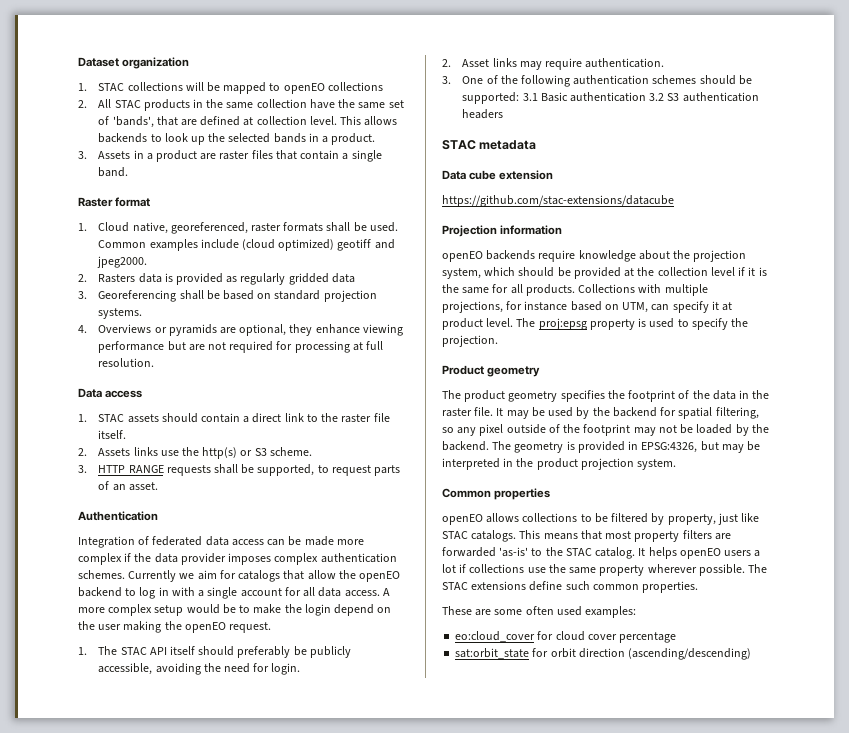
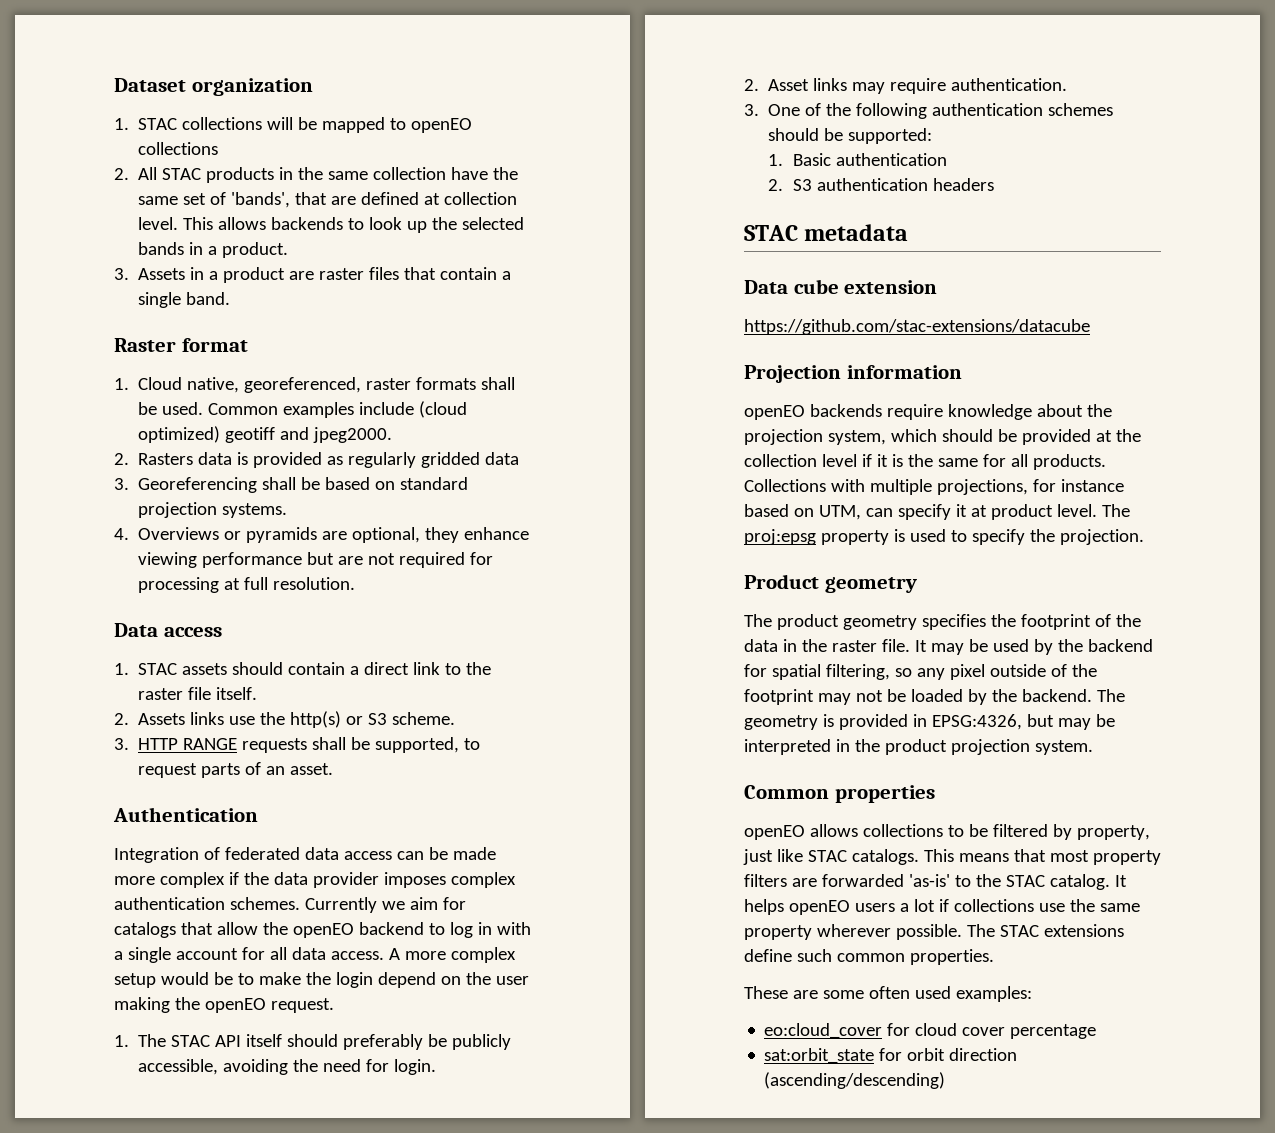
- 3. One of the following authentication schemes should be supported: 3.1 Basic authentication 3.2 S3 authentication headers
+ 3. One of the following authentication schemes should be supported:
+ 1. Basic authentication
+ 2. S3 authentication headers

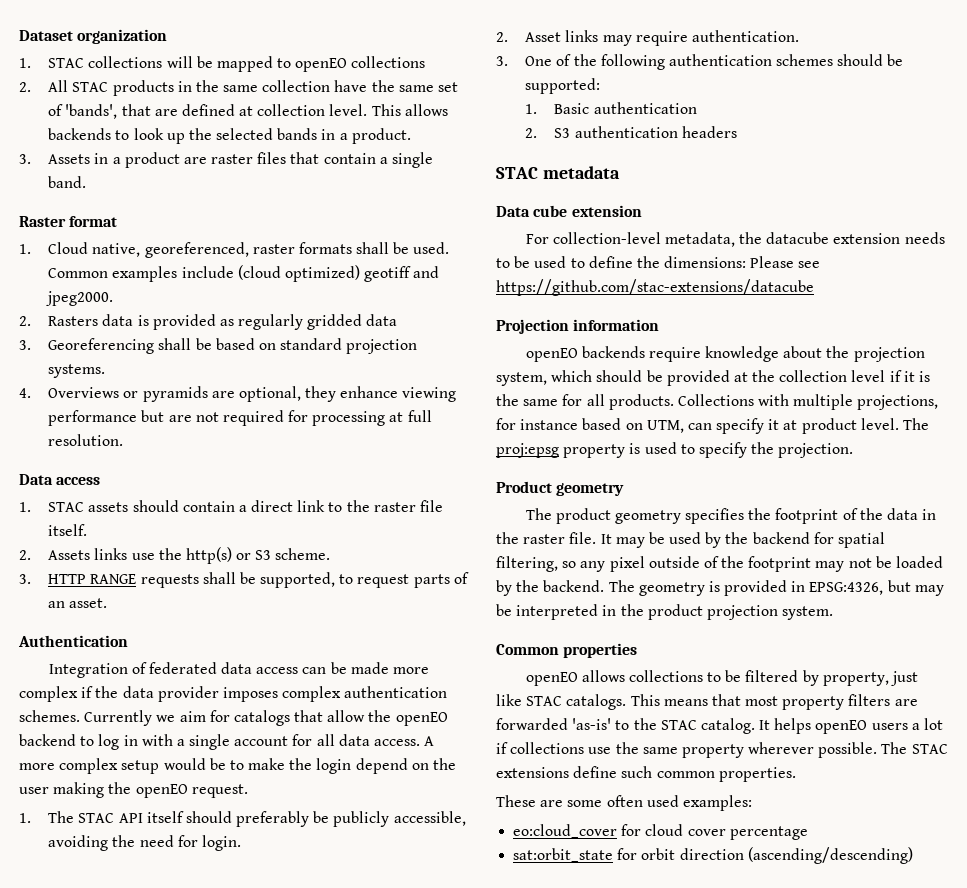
- https://github.com/stac-extensions/datacube
+ For collection-level metadata, the datacube extension needs to be used to define the dimensions: Please see https://github.com/stac-extensions/datacube

